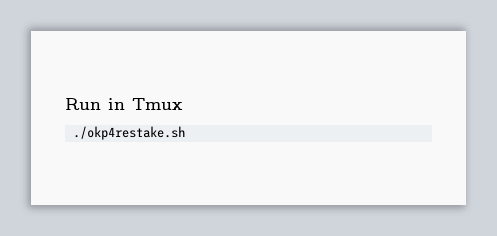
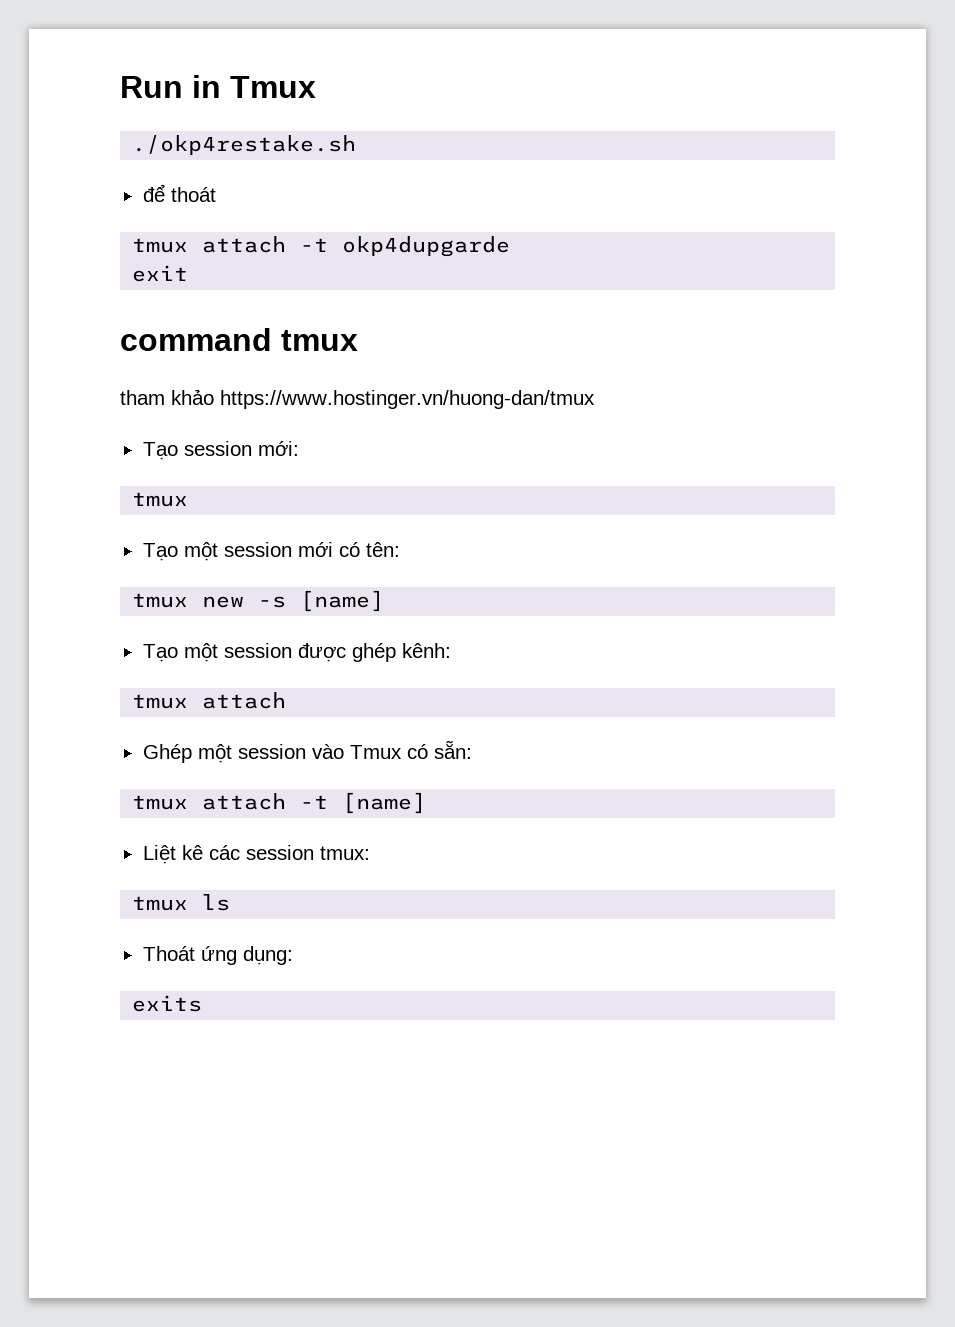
+ để thoát
+ tmux attach -t okp4dupgarde
+ exit
+ command tmux
+ tham khảo https://www.hostinger.vn/huong-dan/tmux
+ Tạo session mới:
+ tmux
+ Tạo một session mới có tên:
+ tmux new -s [name]
+ Tạo một session được ghép kênh:
+ tmux attach
+ Ghép một session vào Tmux có sẵn:
+ tmux attach -t [name]
+ Liệt kê các session tmux:
+ tmux ls
+ Thoát ứng dụng:
+ exits

